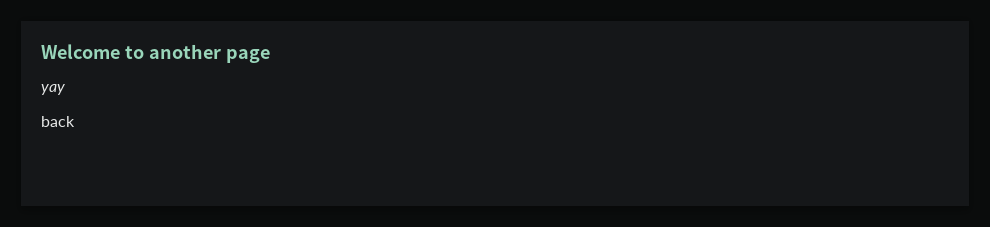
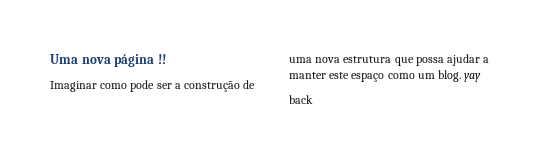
- Welcome to another page
- yay
+ Uma nova página !!
+ Imaginar como pode ser a construção de uma nova estrutura que possa ajudar a manter este espaço como um blog. yay

